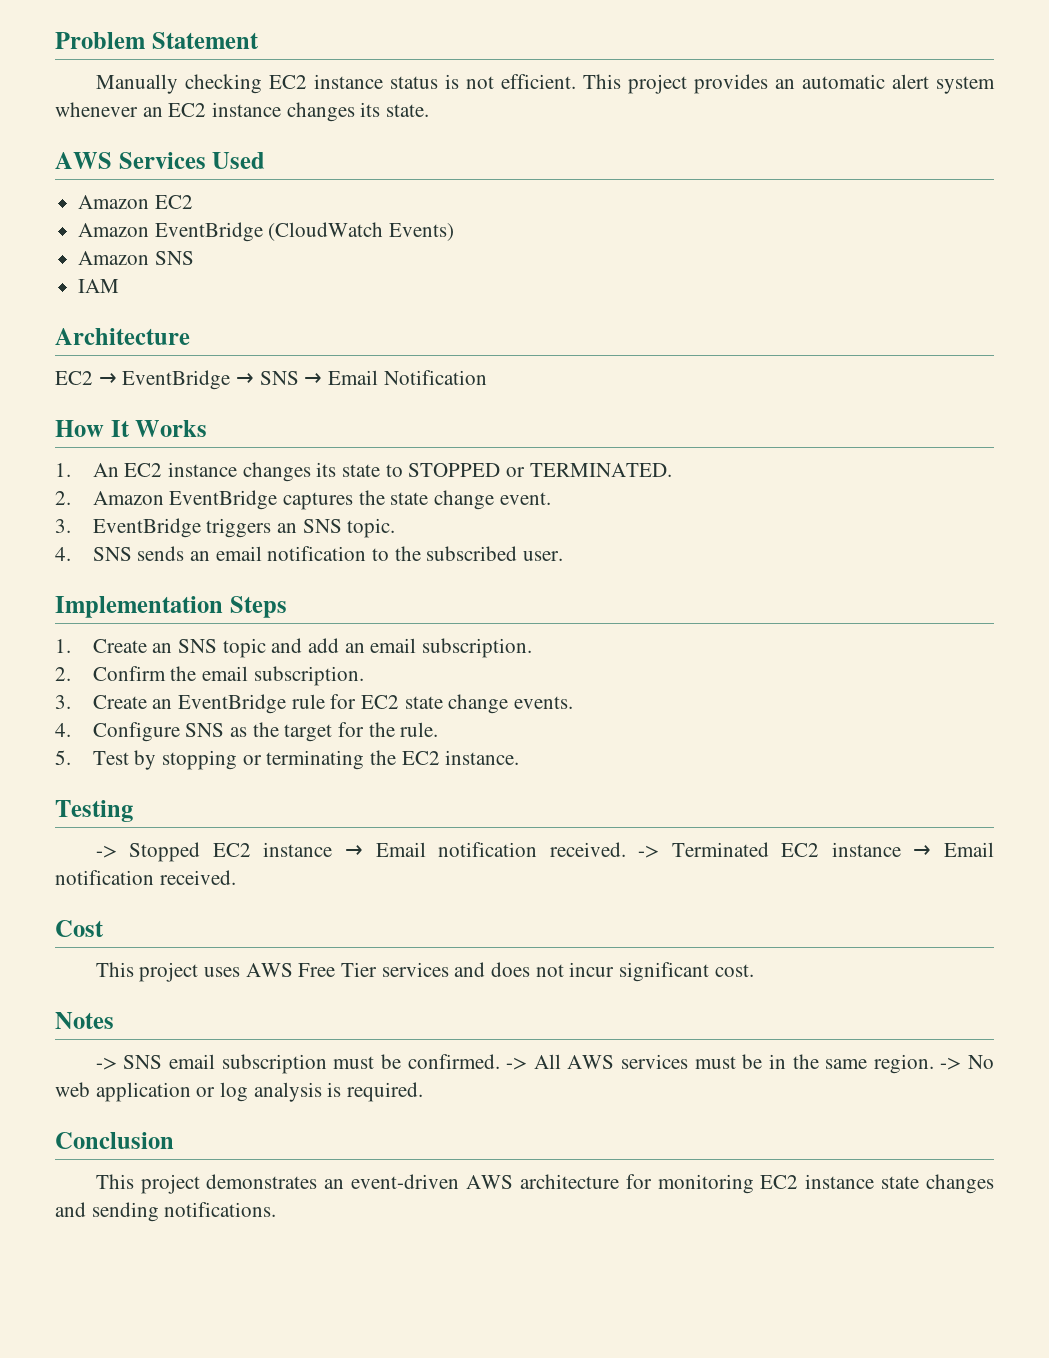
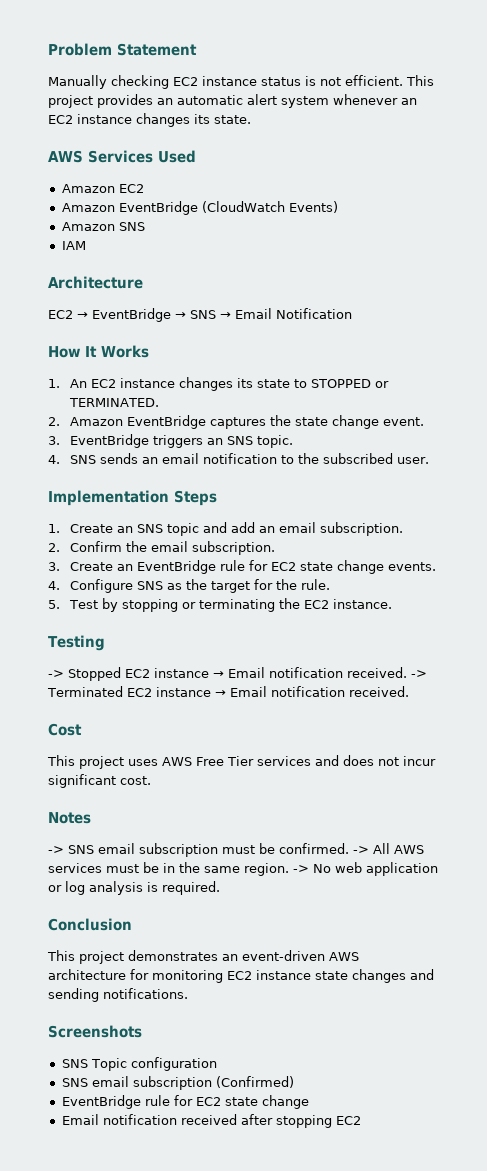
+ Screenshots
+ SNS Topic configuration
+ SNS email subscription (Confirmed)
+ EventBridge rule for EC2 state change
+ Email notification received after stopping EC2

